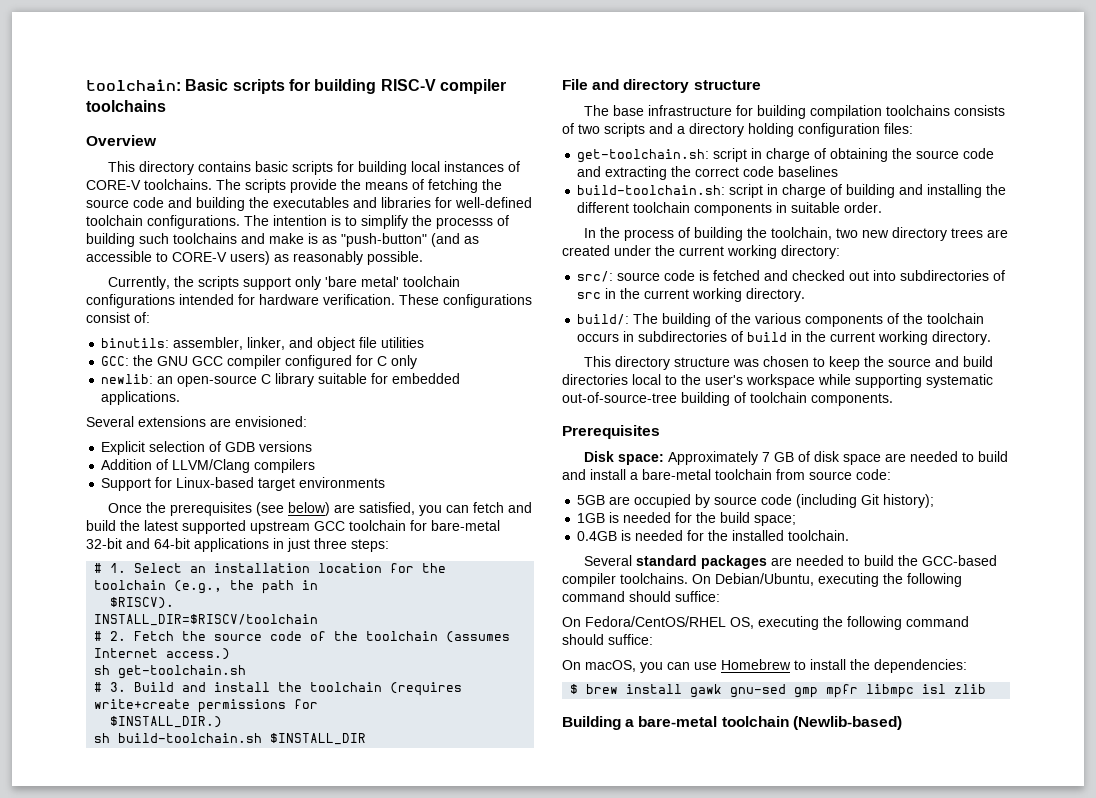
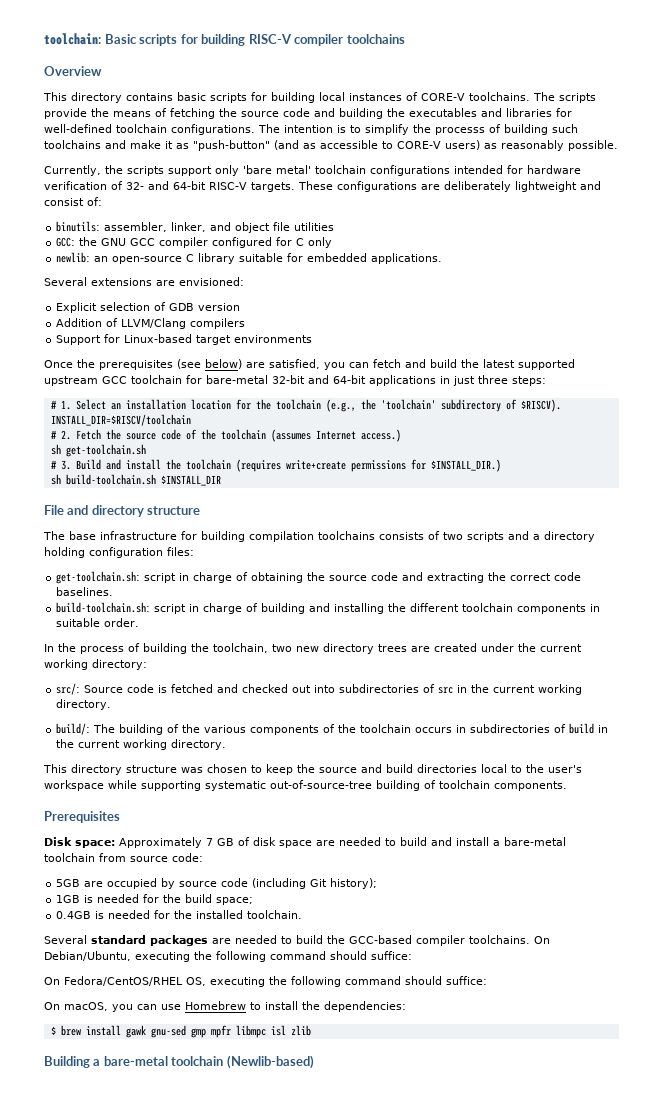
- The intention is to simplify the processs of building such toolchains and make is as "push-button" (and as accessible to CORE-V users) as reasonably possible.
+ The intention is to simplify the processs of building such toolchains and make it as "push-button" (and as accessible to CORE-V users) as reasonably possible.
- Currently, the scripts support only 'bare metal' toolchain configurations intended for hardware verification. These configurations consist of:
+ Currently, the scripts support only 'bare metal' toolchain configurations intended for hardware verification of 32- and 64-bit RISC-V targets. These configurations are deliberately lightweight and consist of:
- Explicit selection of GDB versions
+ Explicit selection of GDB version
- # 1. Select an installation location for the toolchain (e.g., the path in
- $RISCV).
+ # 1. Select an installation location for the toolchain (e.g., the 'toolchain' subdirectory of $RISCV).
- # 3. Build and install the toolchain (requires write+create permissions for
- $INSTALL_DIR.)
+ # 3. Build and install the toolchain (requires write+create permissions for $INSTALL_DIR.)
- get-toolchain.sh: script in charge of obtaining the source code and extracting the correct code baselines
+ get-toolchain.sh: script in charge of obtaining the source code and extracting the correct code baselines.
- src/: source code is fetched and checked out into subdirectories of src in the current working directory.
+ src/: Source code is fetched and checked out into subdirectories of src in the current working directory.

